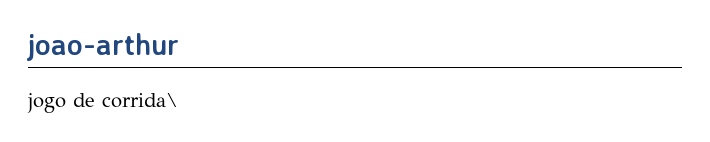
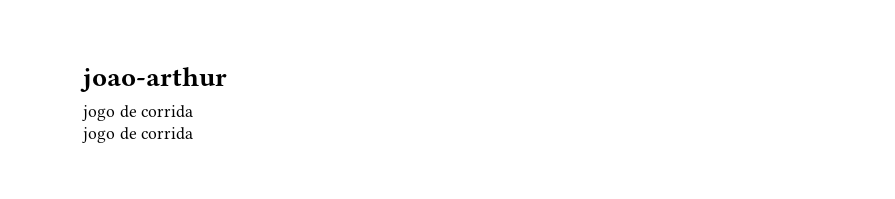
  joao-arthur
- jogo de corrida\
+ jogo de corrida
+ jogo de corrida

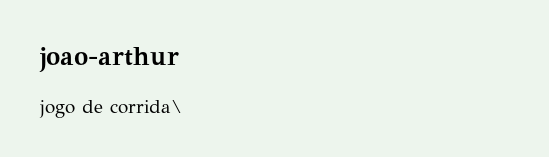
  joao-arthur
- jogo de corrida
- jogo de corrida
+ jogo de corrida\

